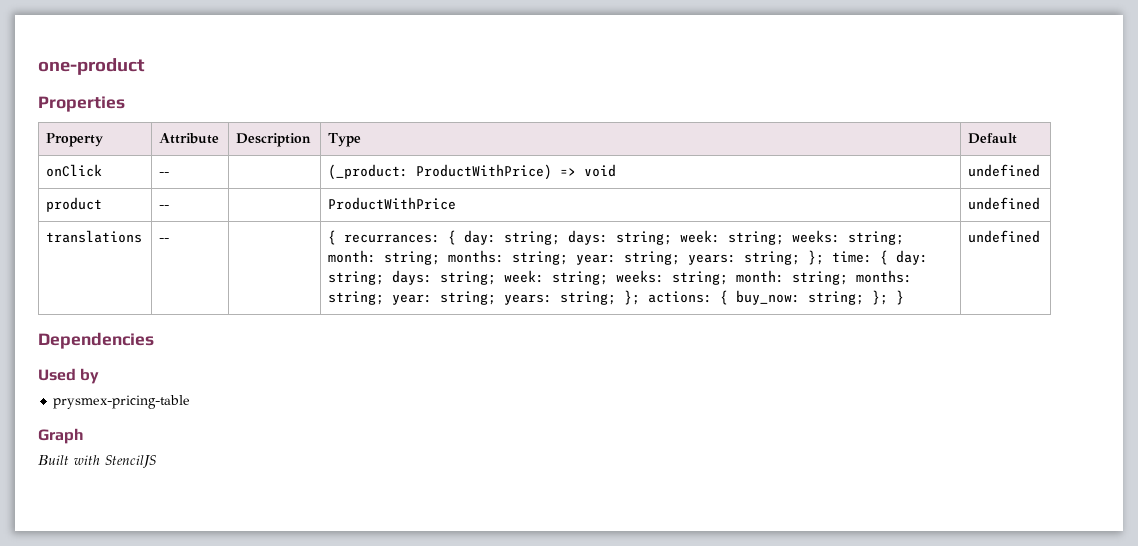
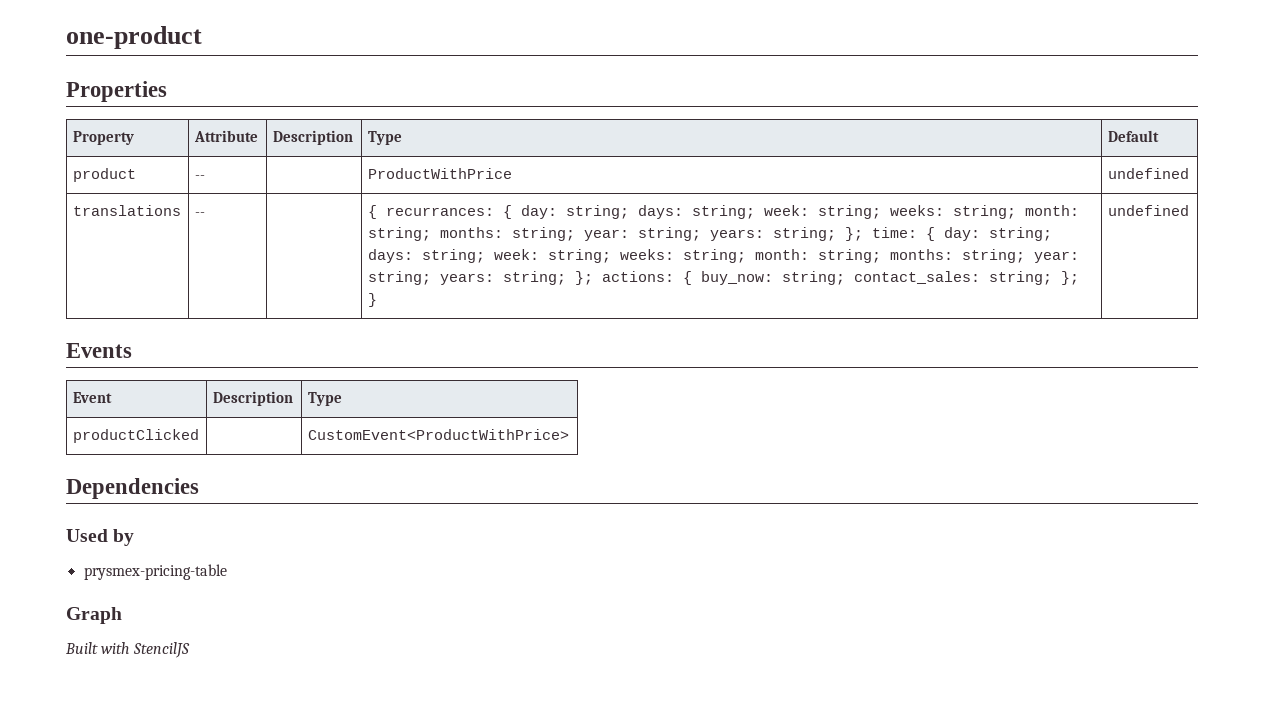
- onClick | -- | | (_product: ProductWithPrice) => void | undefined
- { recurrances: { day: string; days: string; week: string; weeks: string; month: string; months: string; year: string; years: string; }; time: { day: string; days: string; week: string; weeks: string; month: string; months: string; year: string; years: string; }; actions: { buy_now: string; }; }
+ { recurrances: { day: string; days: string; week: string; weeks: string; month: string; months: string; year: string; years: string; }; time: { day: string; days: string; week: string; weeks: string; month: string; months: string; year: string; years: string; }; actions: { buy_now: string; contact_sales: string; }; }
+ Events
+ Event | Description | Type
+ productClicked | | CustomEvent<ProductWithPrice>

